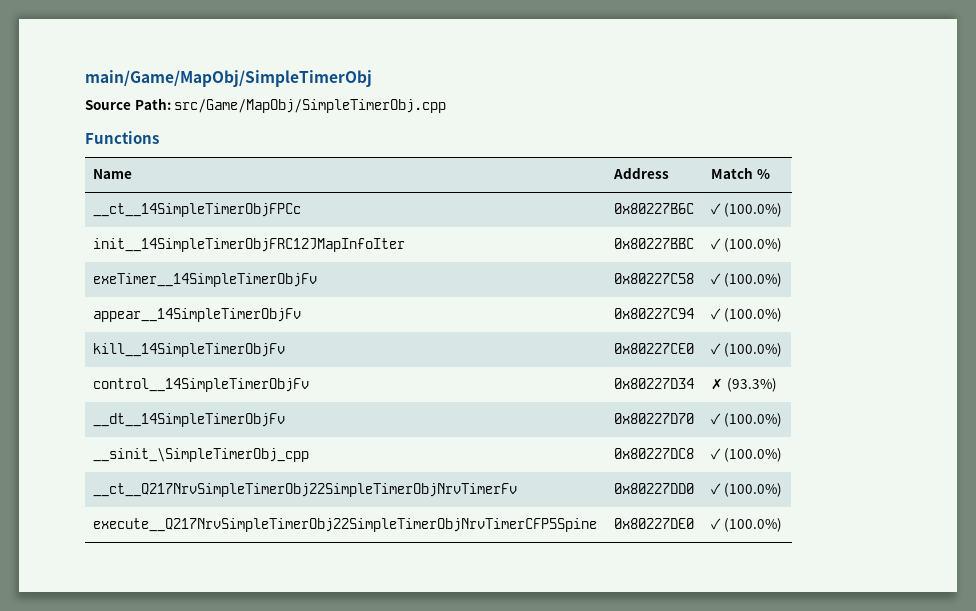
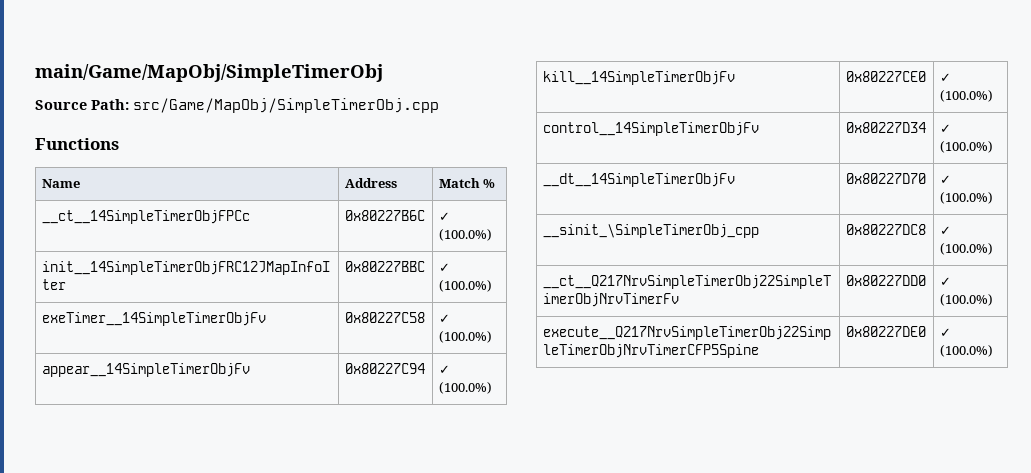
- control__14SimpleTimerObjFv | 0x80227D34 | ✗ (93.3%)
+ control__14SimpleTimerObjFv | 0x80227D34 | ✓ (100.0%)

